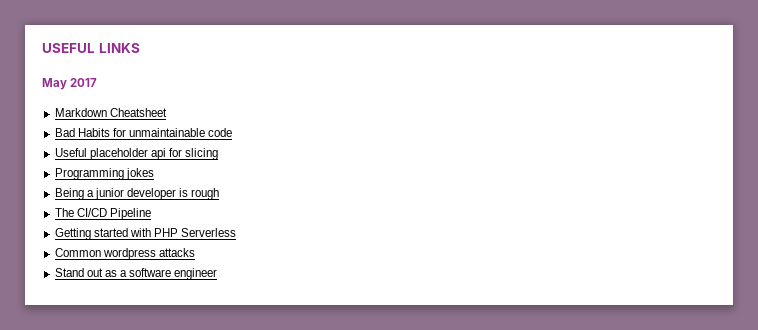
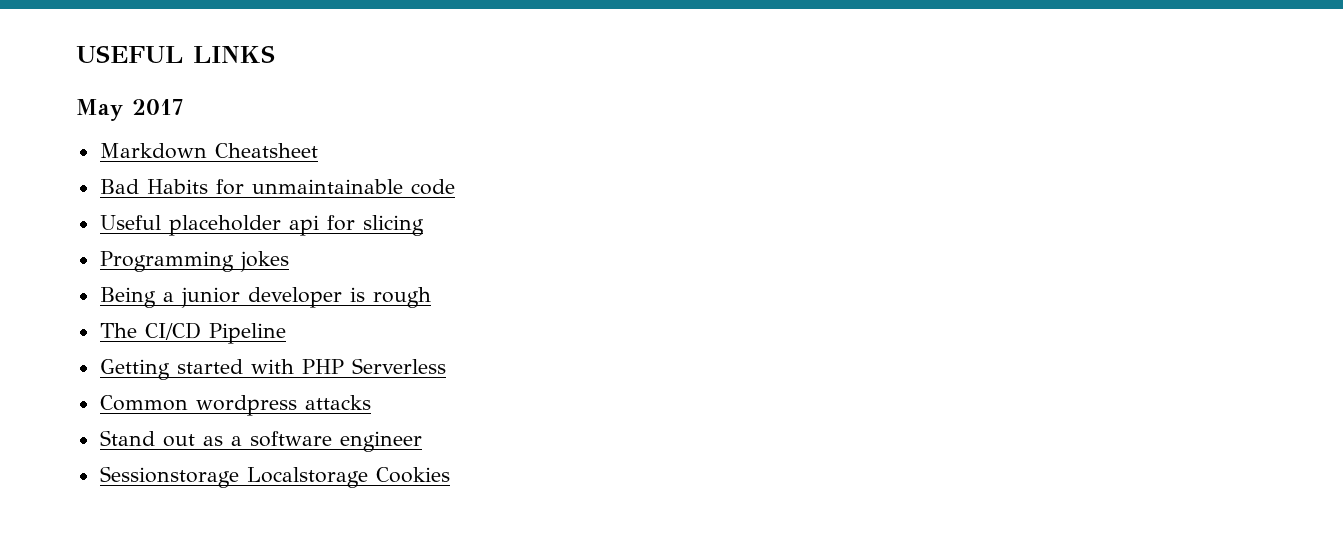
+ Sessionstorage Localstorage Cookies

